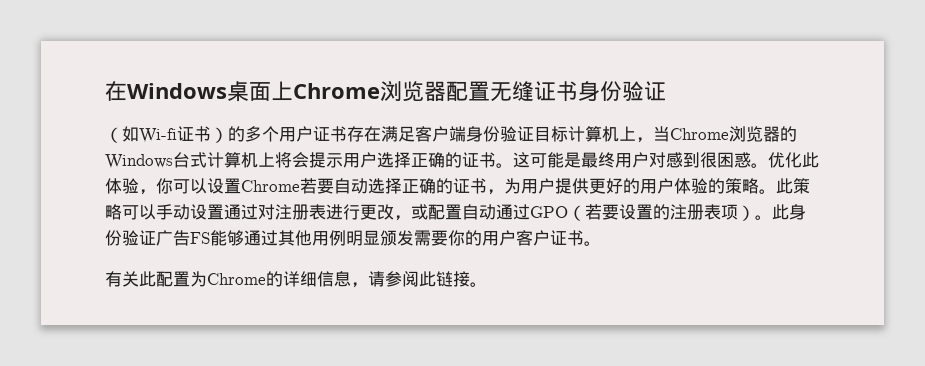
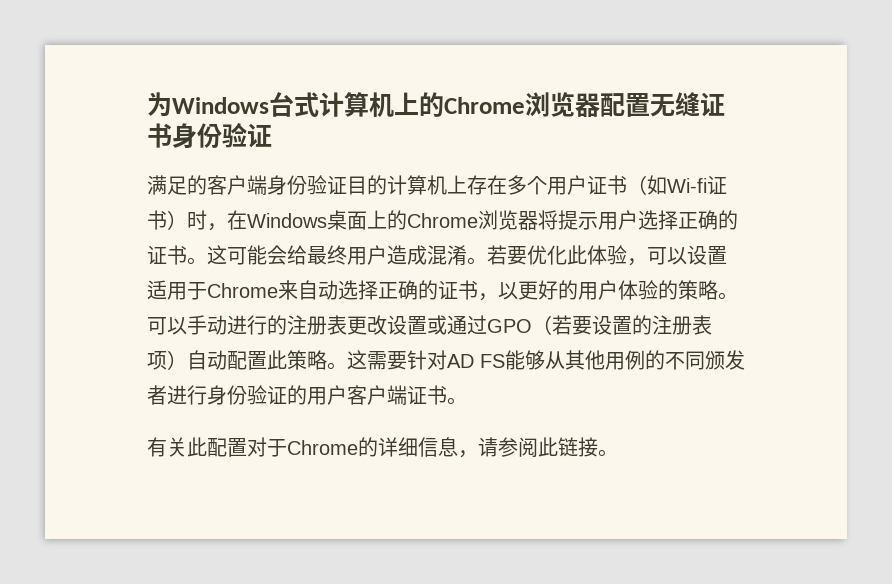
- 在Windows桌面上Chrome浏览器配置无缝证书身份验证
+ 为Windows台式计算机上的Chrome浏览器配置无缝证书身份验证
- （如Wi-fi证书）的多个用户证书存在满足客户端身份验证目标计算机上，当Chrome浏览器的Windows台式计算机上将会提示用户选择正确的证书。
+ 满足的客户端身份验证目的计算机上存在多个用户证书（如Wi-fi证书）时，在Windows桌面上的Chrome浏览器将提示用户选择正确的证书。
- 这可能是最终用户对感到很困惑。优化此体验，你可以设置Chrome若要自动选择正确的证书，为用户提供更好的用户体验的策略。
+ 这可能会给最终用户造成混淆。若要优化此体验，可以设置适用于Chrome来自动选择正确的证书，以更好的用户体验的策略。
- 此策略可以手动设置通过对注册表进行更改，或配置自动通过GPO（若要设置的注册表项）。此身份验证广告FS能够通过其他用例明显颁发需要你的用户客户证书。
+ 可以手动进行的注册表更改设置或通过GPO（若要设置的注册表项）自动配置此策略。这需要针对AD FS能够从其他用例的不同颁发者进行身份验证的用户客户端证书。
- 有关此配置为Chrome的详细信息，请参阅此链接。
+ 有关此配置对于Chrome的详细信息，请参阅此链接。

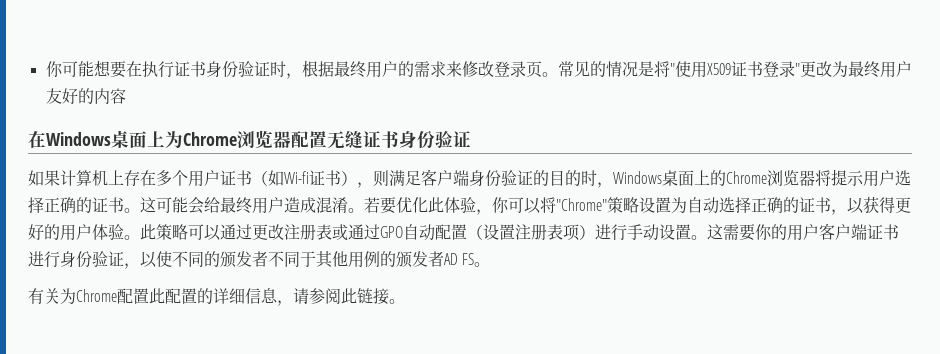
- 为Windows台式计算机上的Chrome浏览器配置无缝证书身份验证
+ 你可能想要在执行证书身份验证时，根据最终用户的需求来修改登录页。常见的情况是将"使用X509证书登录"更改为最终用户友好的内容
+ 在Windows桌面上为Chrome浏览器配置无缝证书身份验证
- 满足的客户端身份验证目的计算机上存在多个用户证书（如Wi-fi证书）时，在Windows桌面上的Chrome浏览器将提示用户选择正确的证书。
+ 如果计算机上存在多个用户证书（如Wi-fi证书），则满足客户端身份验证的目的时，Windows桌面上的Chrome浏览器将提示用户选择正确的证书。
- 若要优化此体验，可以设置适用于Chrome来自动选择正确的证书，以更好的用户体验的策略。可以手动进行的注册表更改设置或通过GPO（若要设置的注册表项）自动配置此策略。这需要针对AD FS能够从其他用例的不同颁发者进行身份验证的用户客户端证书。
- 有关此配置对于Chrome的详细信息，请参阅此链接。
+ 若要优化此体验，你可以将"Chrome"策略设置为自动选择正确的证书，以获得更好的用户体验。此策略可以通过更改注册表或通过GPO自动配置（设置注册表项）进行手动设置。这需要你的用户客户端证书进行身份验证，以使不同的颁发者不同于其他用例的颁发者AD FS。
+ 有关为Chrome配置此配置的详细信息，请参阅此链接。

